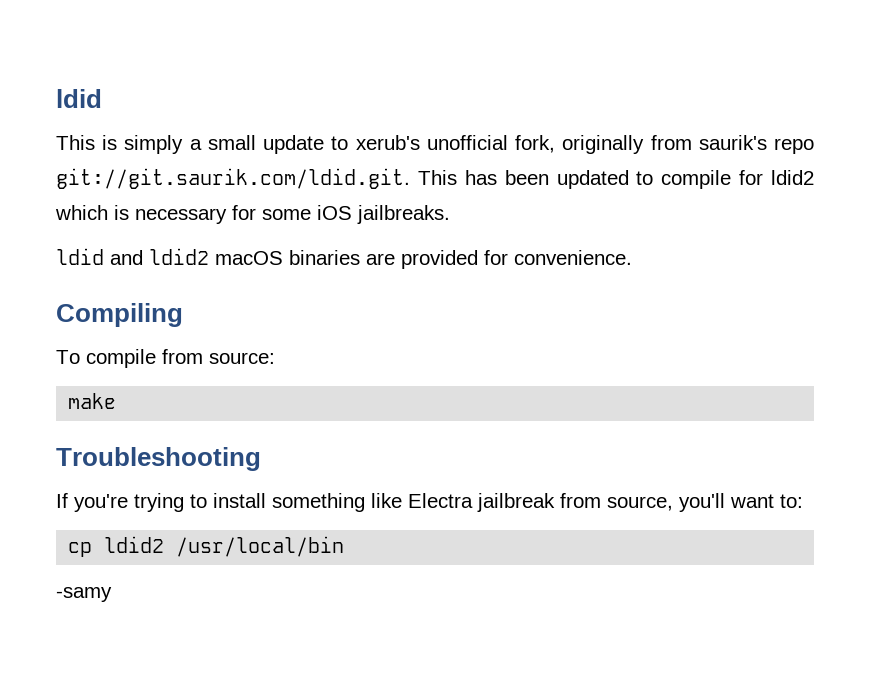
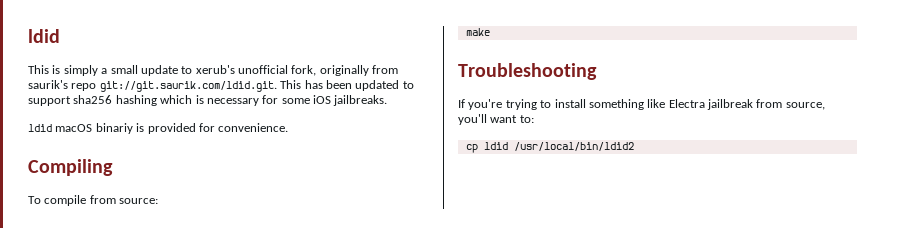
- This is simply a small update to xerub's unofficial fork, originally from saurik's repo git://git.saurik.com/ldid.git. This has been updated to compile for ldid2 which is necessary for some iOS jailbreaks.
+ This is simply a small update to xerub's unofficial fork, originally from saurik's repo git://git.saurik.com/ldid.git. This has been updated to support sha256 hashing which is necessary for some iOS jailbreaks.
- ldid and ldid2 macOS binaries are provided for convenience.
+ ldid macOS binariy is provided for convenience.
- cp ldid2 /usr/local/bin
- -samy
+ cp ldid /usr/local/bin/ldid2

